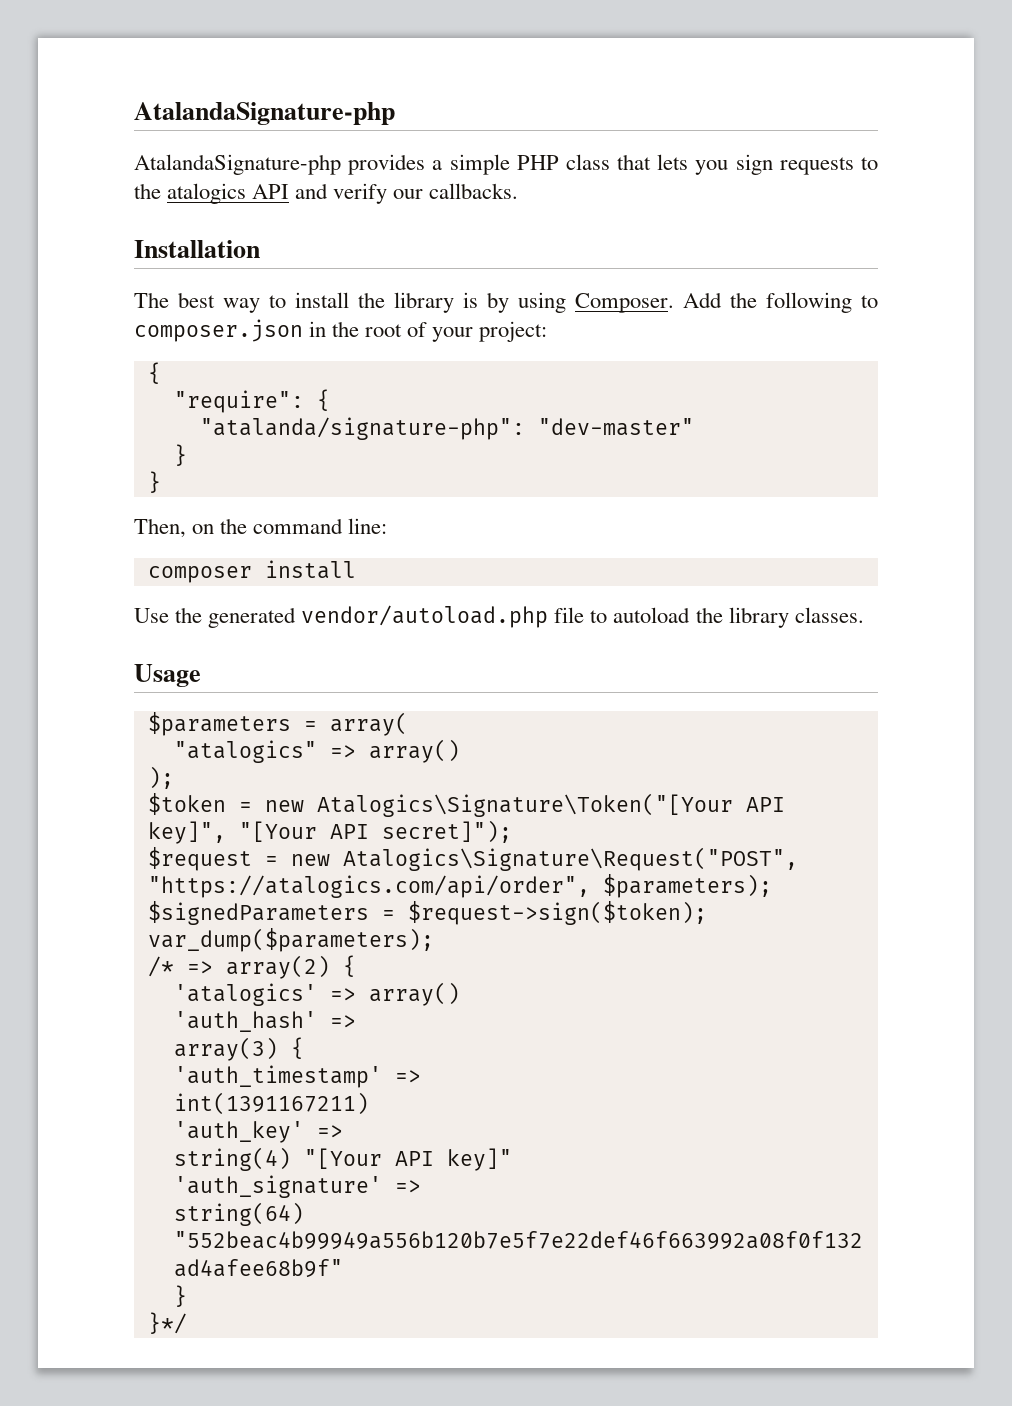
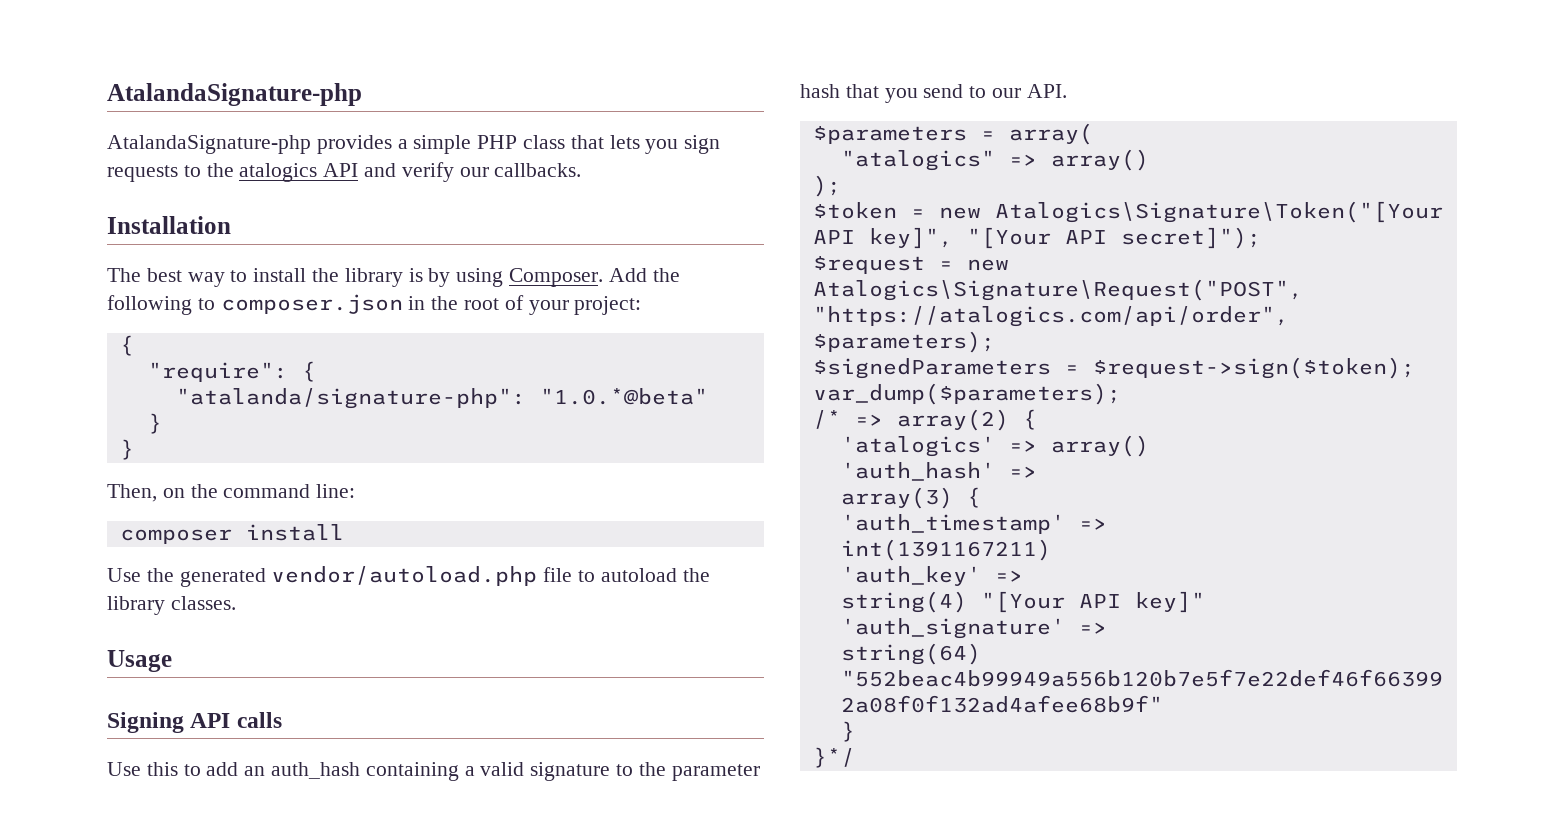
- "atalanda/signature-php": "dev-master"
+ "atalanda/signature-php": "1.0.*@beta"
+ Signing API calls
+ Use this to add an auth_hash containing a valid signature to the parameter hash that you send to our API.

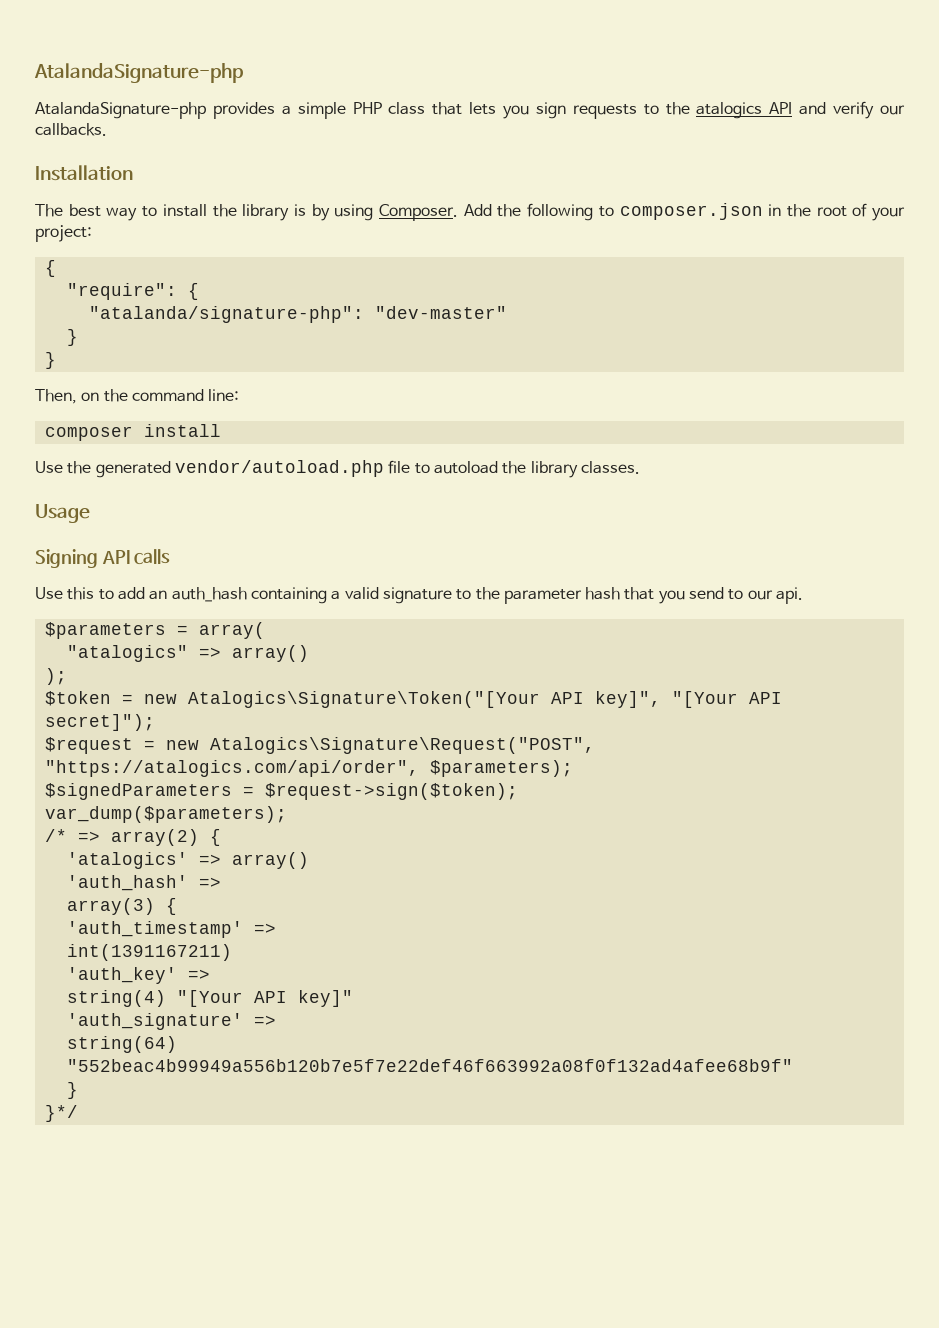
- "atalanda/signature-php": "1.0.*@beta"
+ "atalanda/signature-php": "dev-master"
- Use this to add an auth_hash containing a valid signature to the parameter hash that you send to our API.
+ Use this to add an auth_hash containing a valid signature to the parameter hash that you send to our api.

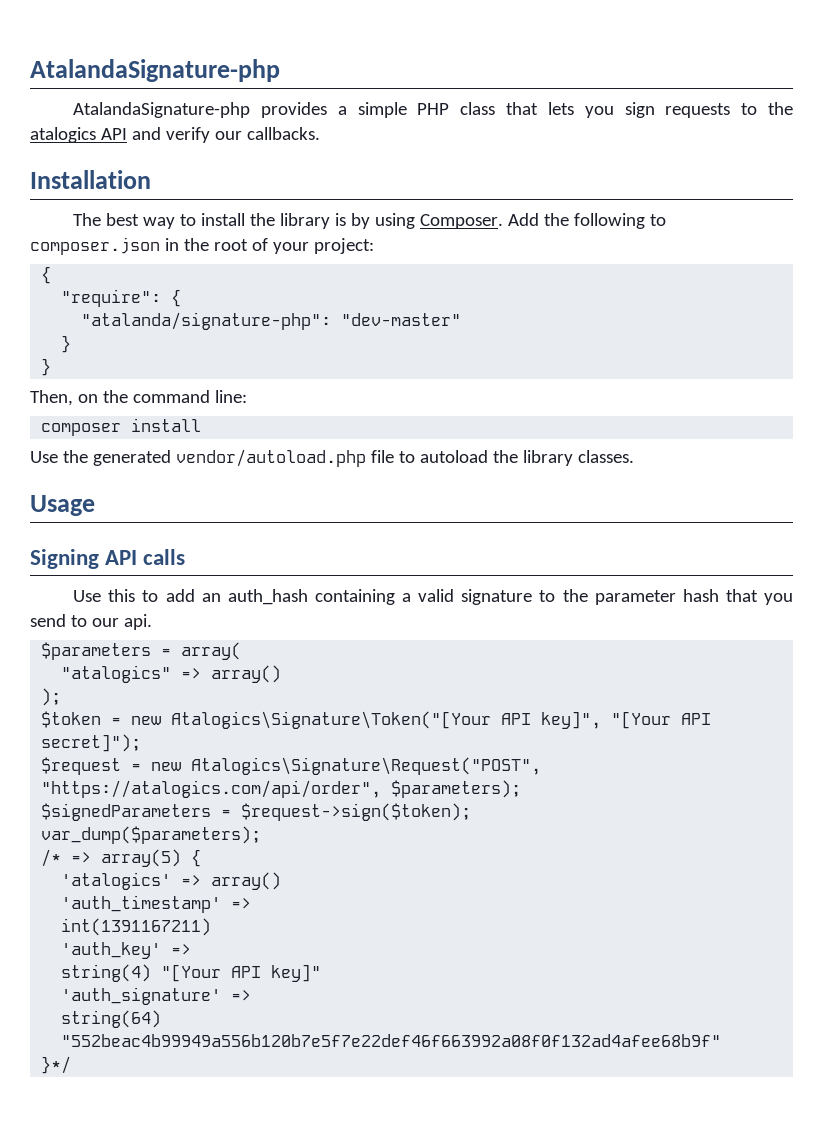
- /* => array(2) {
+ /* => array(5) {
- 'auth_hash' =>
- array(3) {
  string(64) "552beac4b99949a556b120b7e5f7e22def46f663992a08f0f132ad4afee68b9f"
- }

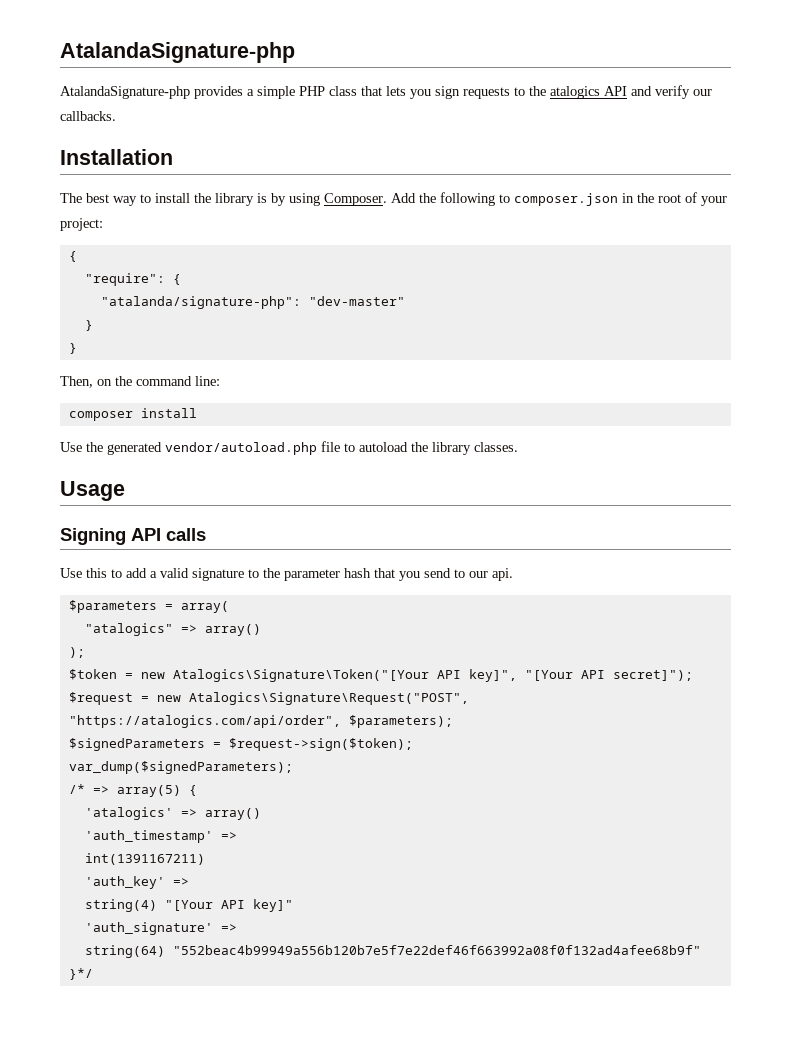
- Use this to add an auth_hash containing a valid signature to the parameter hash that you send to our api.
+ Use this to add a valid signature to the parameter hash that you send to our api.
- var_dump($parameters);
+ var_dump($signedParameters);

